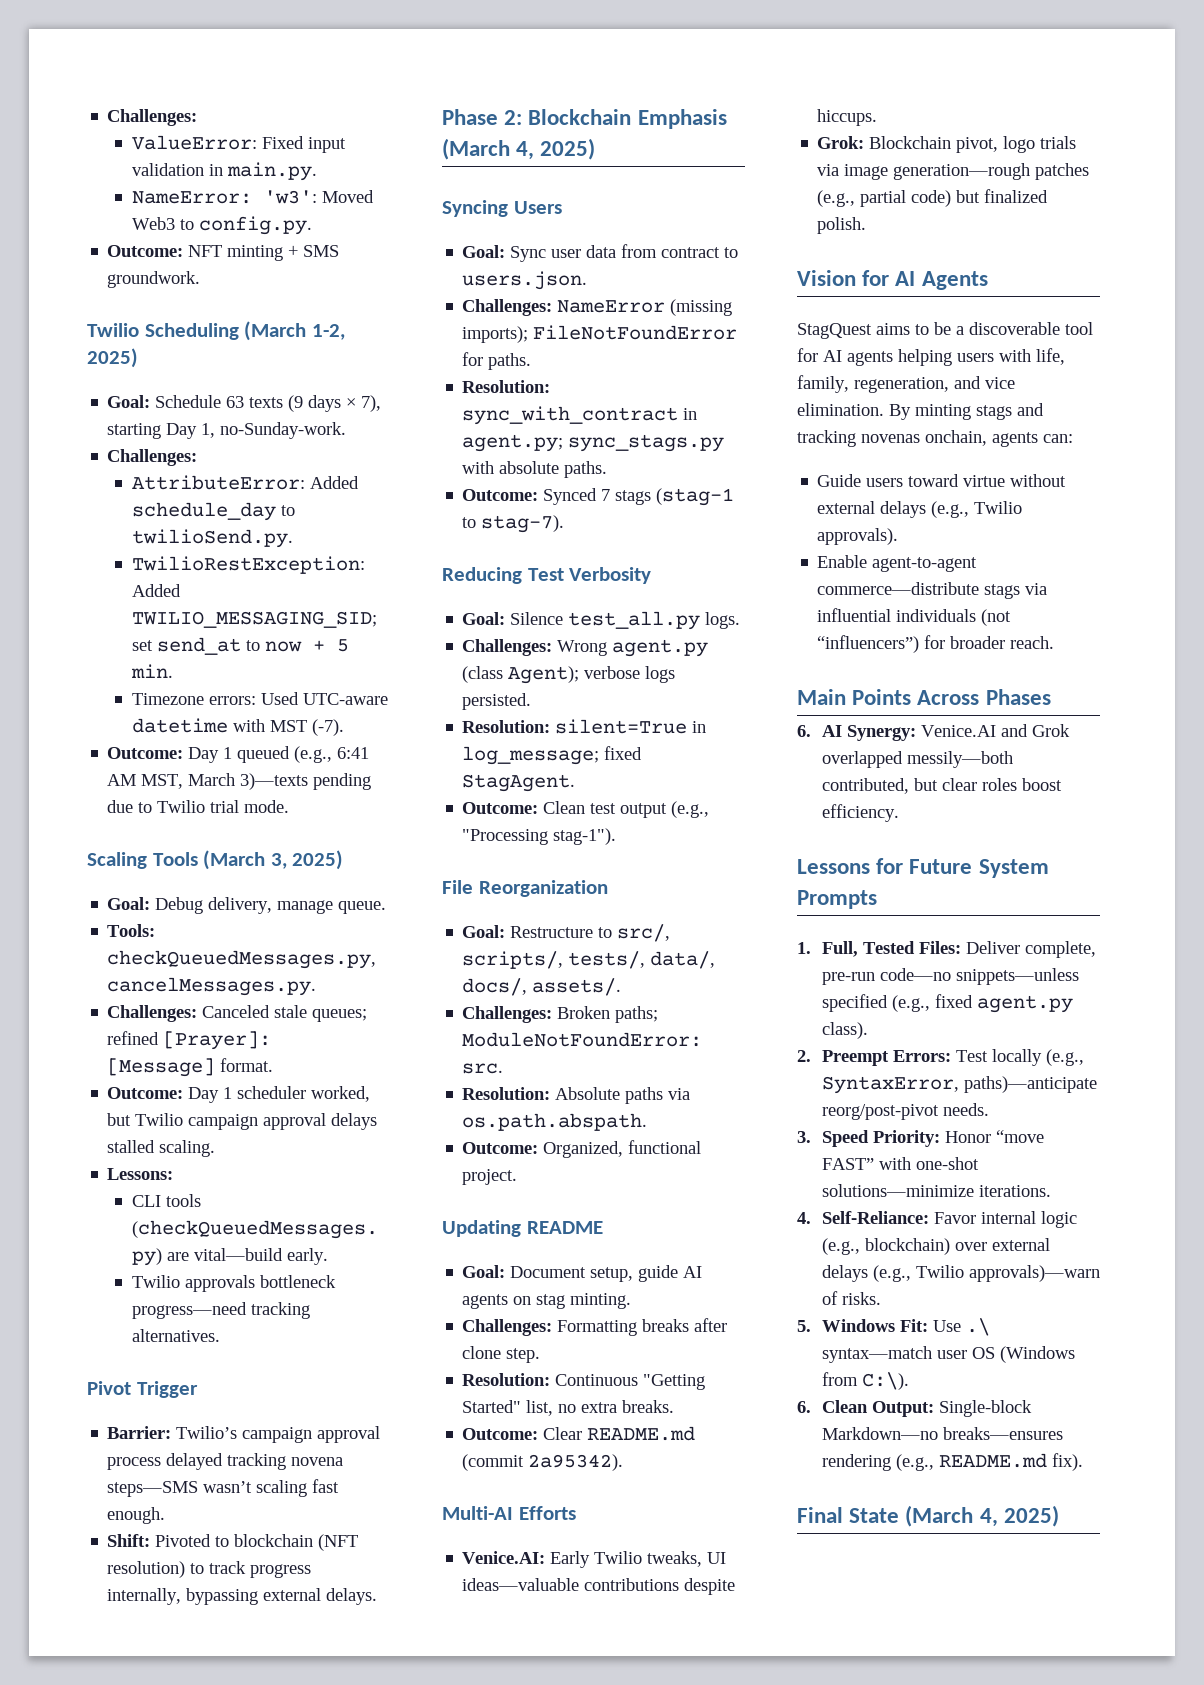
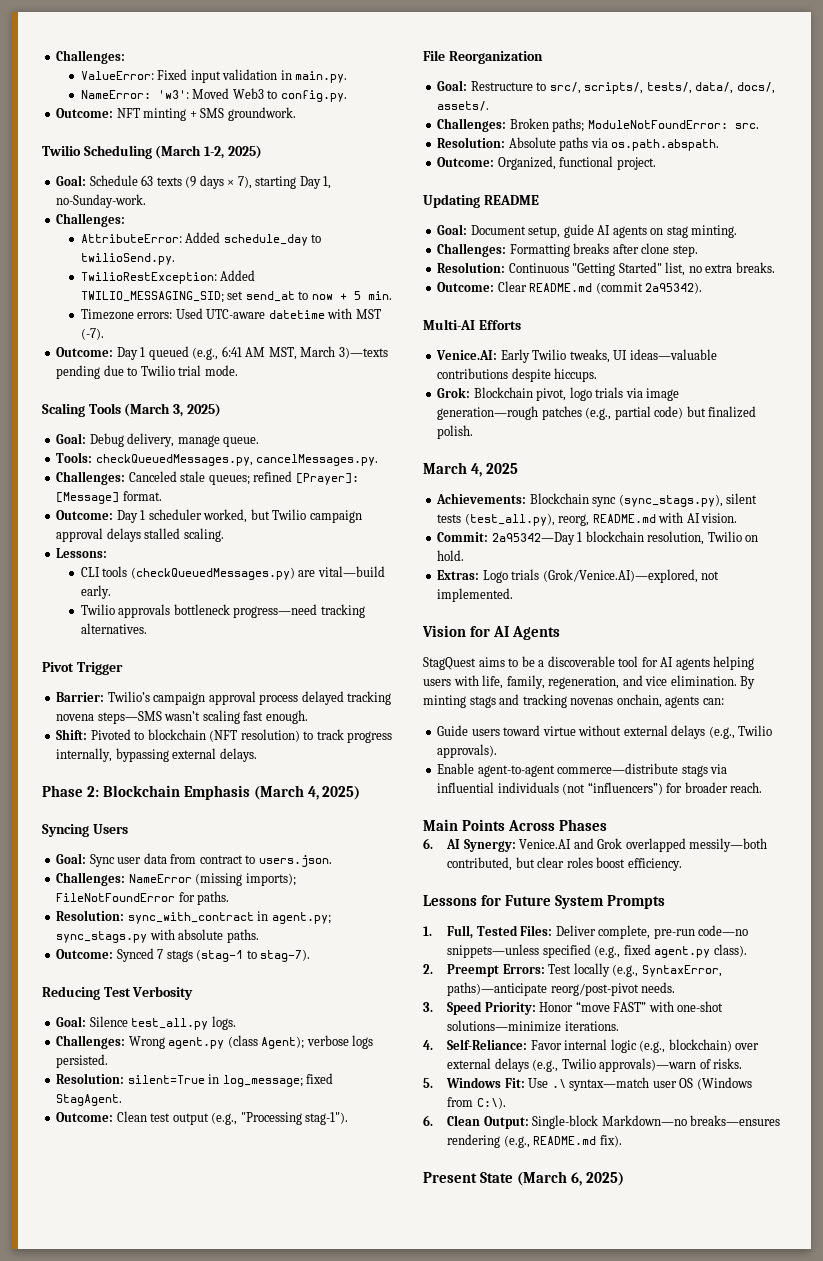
+ March 4, 2025
+ Achievements: Blockchain sync (sync_stags.py), silent tests (test_all.py), reorg, README.md with AI vision.
+ Commit: 2a95342—Day 1 blockchain resolution, Twilio on hold.
+ Extras: Logo trials (Grok/Venice.AI)—explored, not implemented.
- Final State (March 4, 2025)
+ Present State (March 6, 2025)

